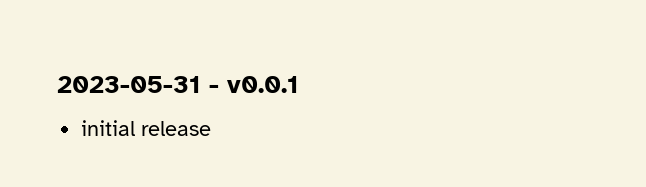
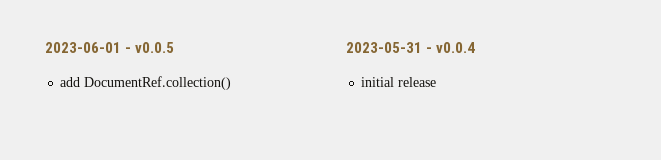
+ 2023-06-01 - v0.0.5
+ add DocumentRef.collection()
- 2023-05-31 - v0.0.1
+ 2023-05-31 - v0.0.4

